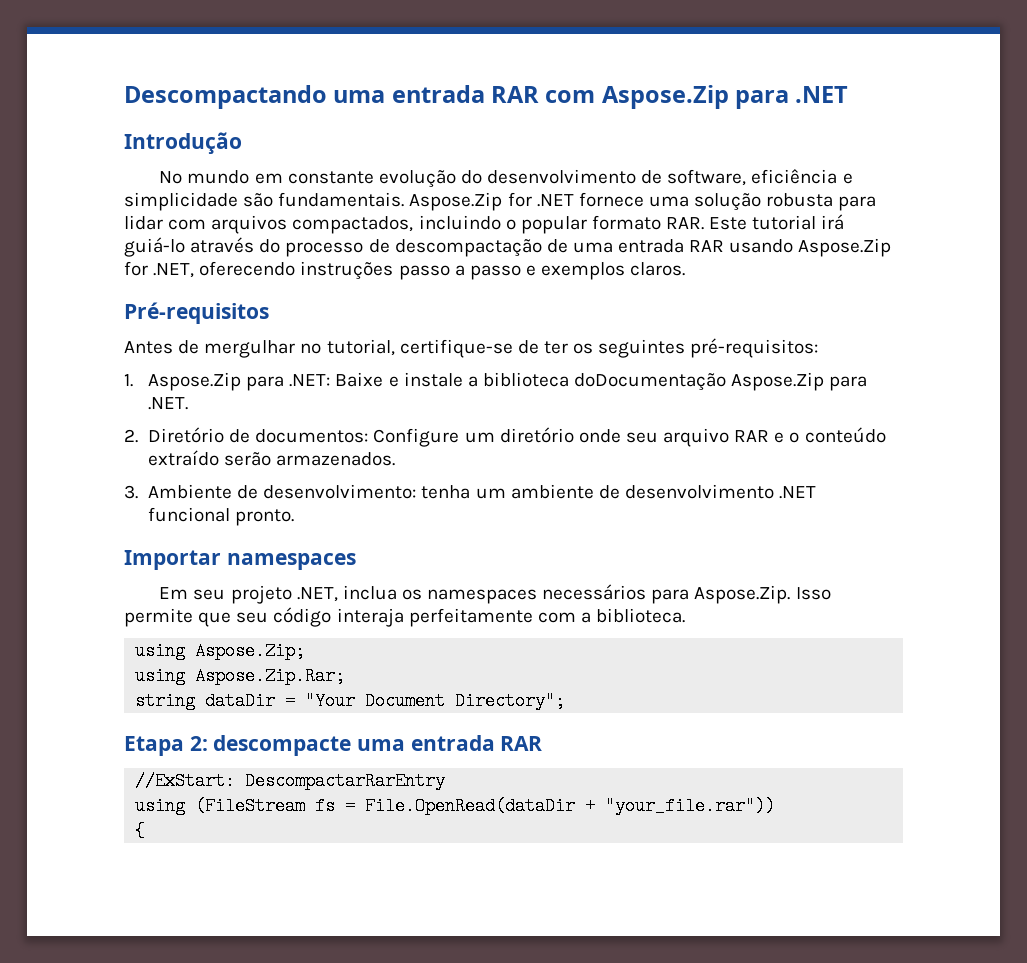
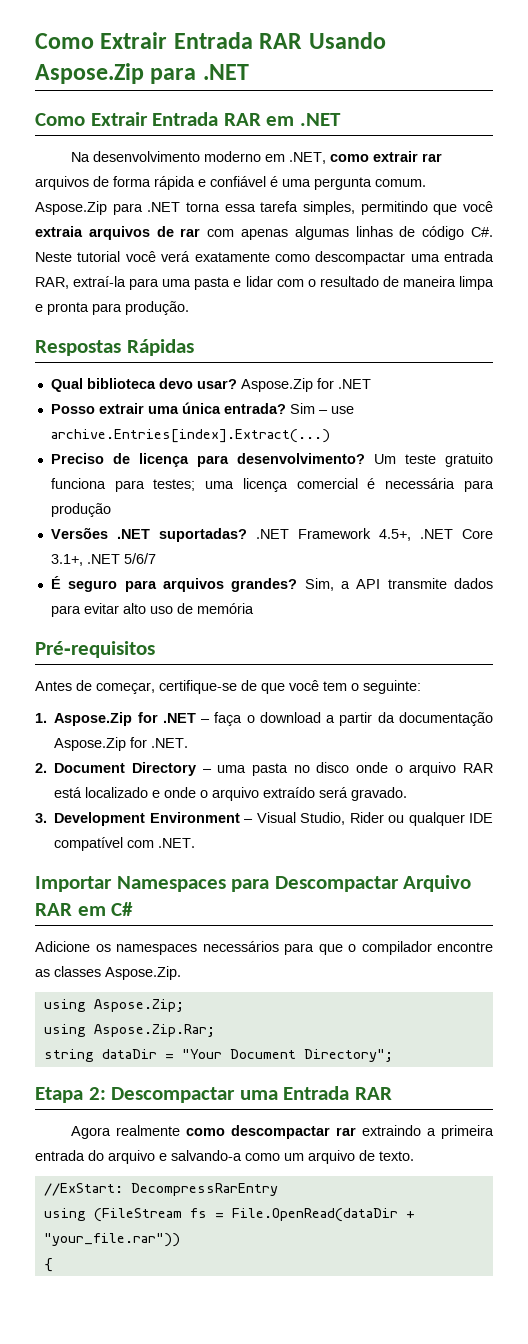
- Descompactando uma entrada RAR com Aspose.Zip para .NET
- Introdução
- No mundo em constante evolução do desenvolvimento de software, eficiência e simplicidade são fundamentais. Aspose.Zip for .NET fornece uma solução robusta para lidar com arquivos compactados, incluindo o popular formato RAR. Este tutorial irá guiá-lo através do processo de descompactação de uma entrada RAR usando Aspose.Zip for .NET, oferecendo instruções passo a passo e exemplos claros.
- Pré-requisitos
- Antes de mergulhar no tutorial, certifique-se de ter os seguintes pré-requisitos:
- 1. Aspose.Zip para .NET: Baixe e instale a biblioteca doDocumentação Aspose.Zip para .NET.
- 2. Diretório de documentos: Configure um diretório onde seu arquivo RAR e o conteúdo extraído serão armazenados.
- 3. Ambiente de desenvolvimento: tenha um ambiente de desenvolvimento .NET funcional pronto.
- Importar namespaces
- Em seu projeto .NET, inclua os namespaces necessários para Aspose.Zip. Isso permite que seu código interaja perfeitamente com a biblioteca.
+ Como Extrair Entrada RAR Usando Aspose.Zip para .NET
+ Como Extrair Entrada RAR em .NET
+ Na desenvolvimento moderno em .NET, como extrair rar arquivos de forma rápida e confiável é uma pergunta comum. Aspose.Zip para .NET torna essa tarefa simples, permitindo que você extraia arquivos de rar com apenas algumas linhas de código C#. Neste tutorial você verá exatamente como descompactar uma entrada RAR, extraí‑la para uma pasta e lidar com o resultado de maneira limpa e pronta para produção.
+ Respostas Rápidas
+ Qual biblioteca devo usar? Aspose.Zip for .NET
+ Posso extrair uma única entrada? Sim – use archive.Entries[index].Extract(...)
+ Preciso de licença para desenvolvimento? Um teste gratuito funciona para testes; uma licença comercial é necessária para produção
+ Versões .NET suportadas? .NET Framework 4.5+, .NET Core 3.1+, .NET 5/6/7
+ É seguro para arquivos grandes? Sim, a API transmite dados para evitar alto uso de memória
+ Pré‑requisitos
+ Antes de começar, certifique‑se de que você tem o seguinte:
+ 1. Aspose.Zip for .NET – faça o download a partir da documentação Aspose.Zip for .NET.
+ 2. Document Directory – uma pasta no disco onde o arquivo RAR está localizado e onde o arquivo extraído será gravado.
+ 3. Development Environment – Visual Studio, Rider ou qualquer IDE compatível com .NET.
+ Importar Namespaces para Descompactar Arquivo RAR em C#
+ Adicione os namespaces necessários para que o compilador encontre as classes Aspose.Zip.
- Etapa 2: descompacte uma entrada RAR
+ Etapa 2: Descompactar uma Entrada RAR
+ Agora realmente como descompactar rar extraindo a primeira entrada do arquivo e salvando‑a como um arquivo de texto.
- //ExStart: DescompactarRarEntry
+ //ExStart: DecompressRarEntry

